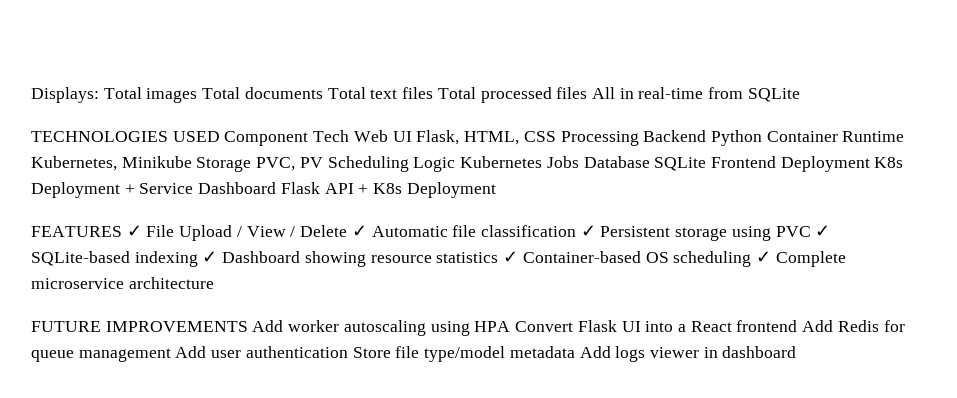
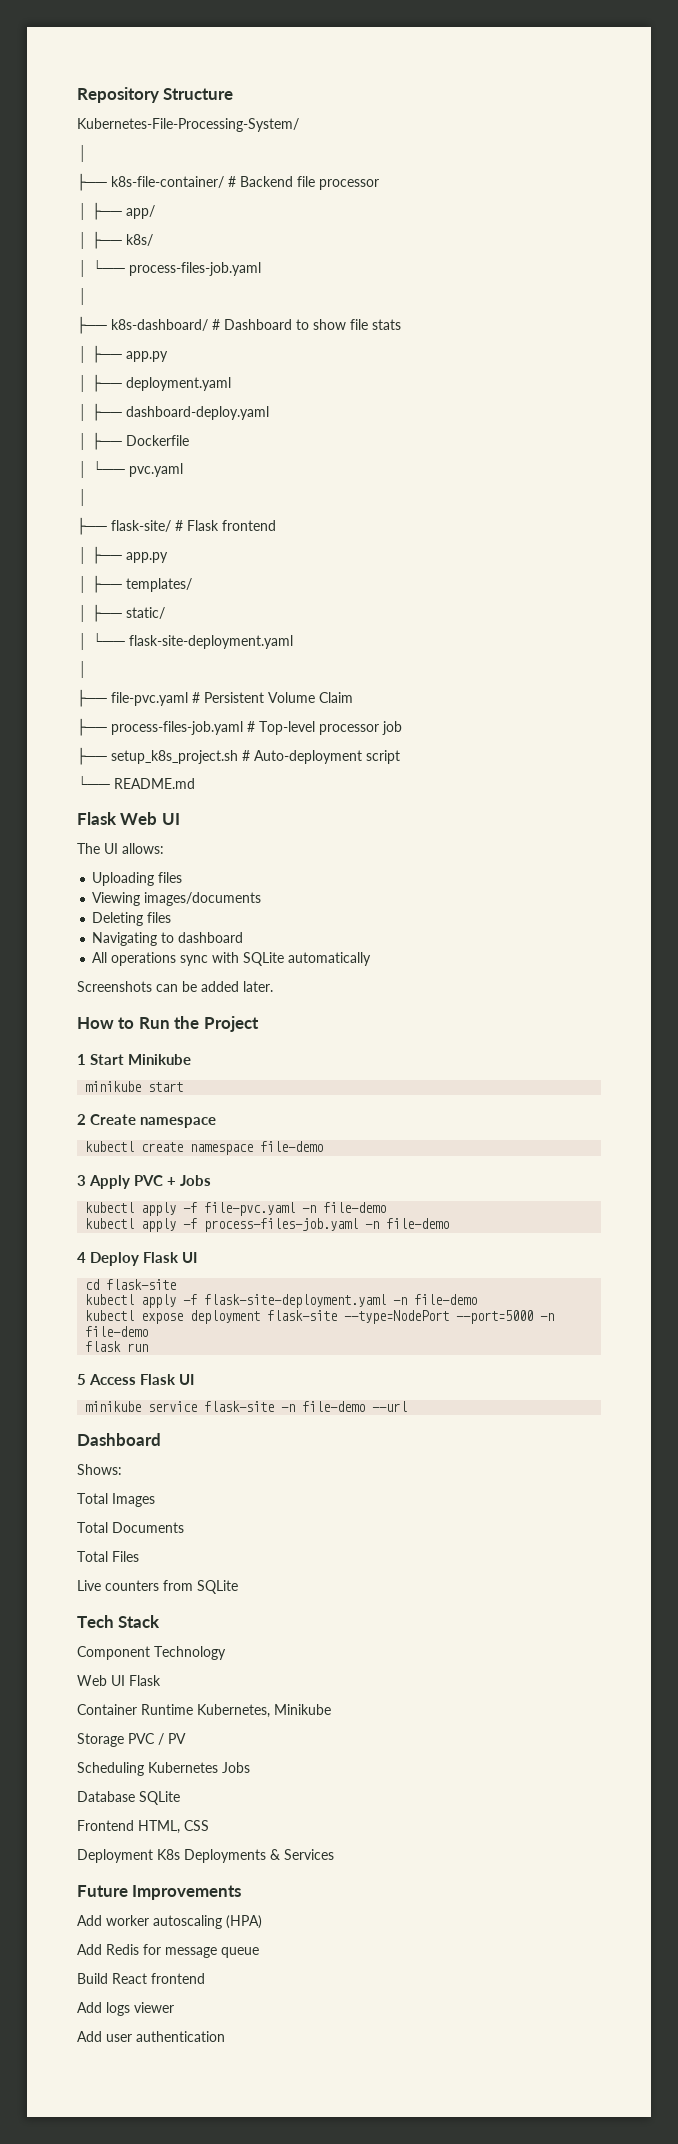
- Displays: Total images Total documents Total text files Total processed files All in real-time from SQLite
- TECHNOLOGIES USED Component Tech Web UI Flask, HTML, CSS Processing Backend Python Container Runtime Kubernetes, Minikube Storage PVC, PV Scheduling Logic Kubernetes Jobs Database SQLite Frontend Deployment K8s Deployment + Service Dashboard Flask API + K8s Deployment
- FEATURES ✓ File Upload / View / Delete ✓ Automatic file classification ✓ Persistent storage using PVC ✓ SQLite-based indexing ✓ Dashboard showing resource statistics ✓ Container-based OS scheduling ✓ Complete microservice architecture
- FUTURE IMPROVEMENTS Add worker autoscaling using HPA Convert Flask UI into a React frontend Add Redis for queue management Add user authentication Store file type/model metadata Add logs viewer in dashboard
+ Repository Structure
+ Kubernetes-File-Processing-System/
+ │
+ ├── k8s-file-container/ # Backend file processor
+ │ ├── app/
+ │ ├── k8s/
+ │ └── process-files-job.yaml
+ │
+ ├── k8s-dashboard/ # Dashboard to show file stats
+ │ ├── app.py
+ │ ├── deployment.yaml
+ │ ├── dashboard-deploy.yaml
+ │ ├── Dockerfile
+ │ └── pvc.yaml
+ │
+ ├── flask-site/ # Flask frontend
+ │ ├── app.py
+ │ ├── templates/
+ │ ├── static/
+ │ └── flask-site-deployment.yaml
+ │
+ ├── file-pvc.yaml # Persistent Volume Claim
+ ├── process-files-job.yaml # Top-level processor job
+ ├── setup_k8s_project.sh # Auto-deployment script
+ └── README.md
+ Flask Web UI
+ The UI allows:
+ Uploading files
+ Viewing images/documents
+ Deleting files
+ Navigating to dashboard
+ All operations sync with SQLite automatically
+ Screenshots can be added later.
+ How to Run the Project
+ 1 Start Minikube
+ minikube start
+ 2 Create namespace
+ kubectl create namespace file-demo
+ 3 Apply PVC + Jobs
+ kubectl apply -f file-pvc.yaml -n file-demo
+ kubectl apply -f process-files-job.yaml -n file-demo
+ 4 Deploy Flask UI
+ cd flask-site
+ kubectl apply -f flask-site-deployment.yaml -n file-demo
+ kubectl expose deployment flask-site --type=NodePort --port=5000 -n file-demo
+ flask run
+ 5 Access Flask UI
+ minikube service flask-site -n file-demo --url
+ Dashboard
+ Shows:
+ Total Images
+ Total Documents
+ Total Files
+ Live counters from SQLite
+ Tech Stack
+ Component Technology
+ Web UI Flask
+ Container Runtime Kubernetes, Minikube
+ Storage PVC / PV
+ Scheduling Kubernetes Jobs
+ Database SQLite
+ Frontend HTML, CSS
+ Deployment K8s Deployments & Services
+ Future Improvements
+ Add worker autoscaling (HPA)
+ Add Redis for message queue
+ Build React frontend
+ Add logs viewer
+ Add user authentication

